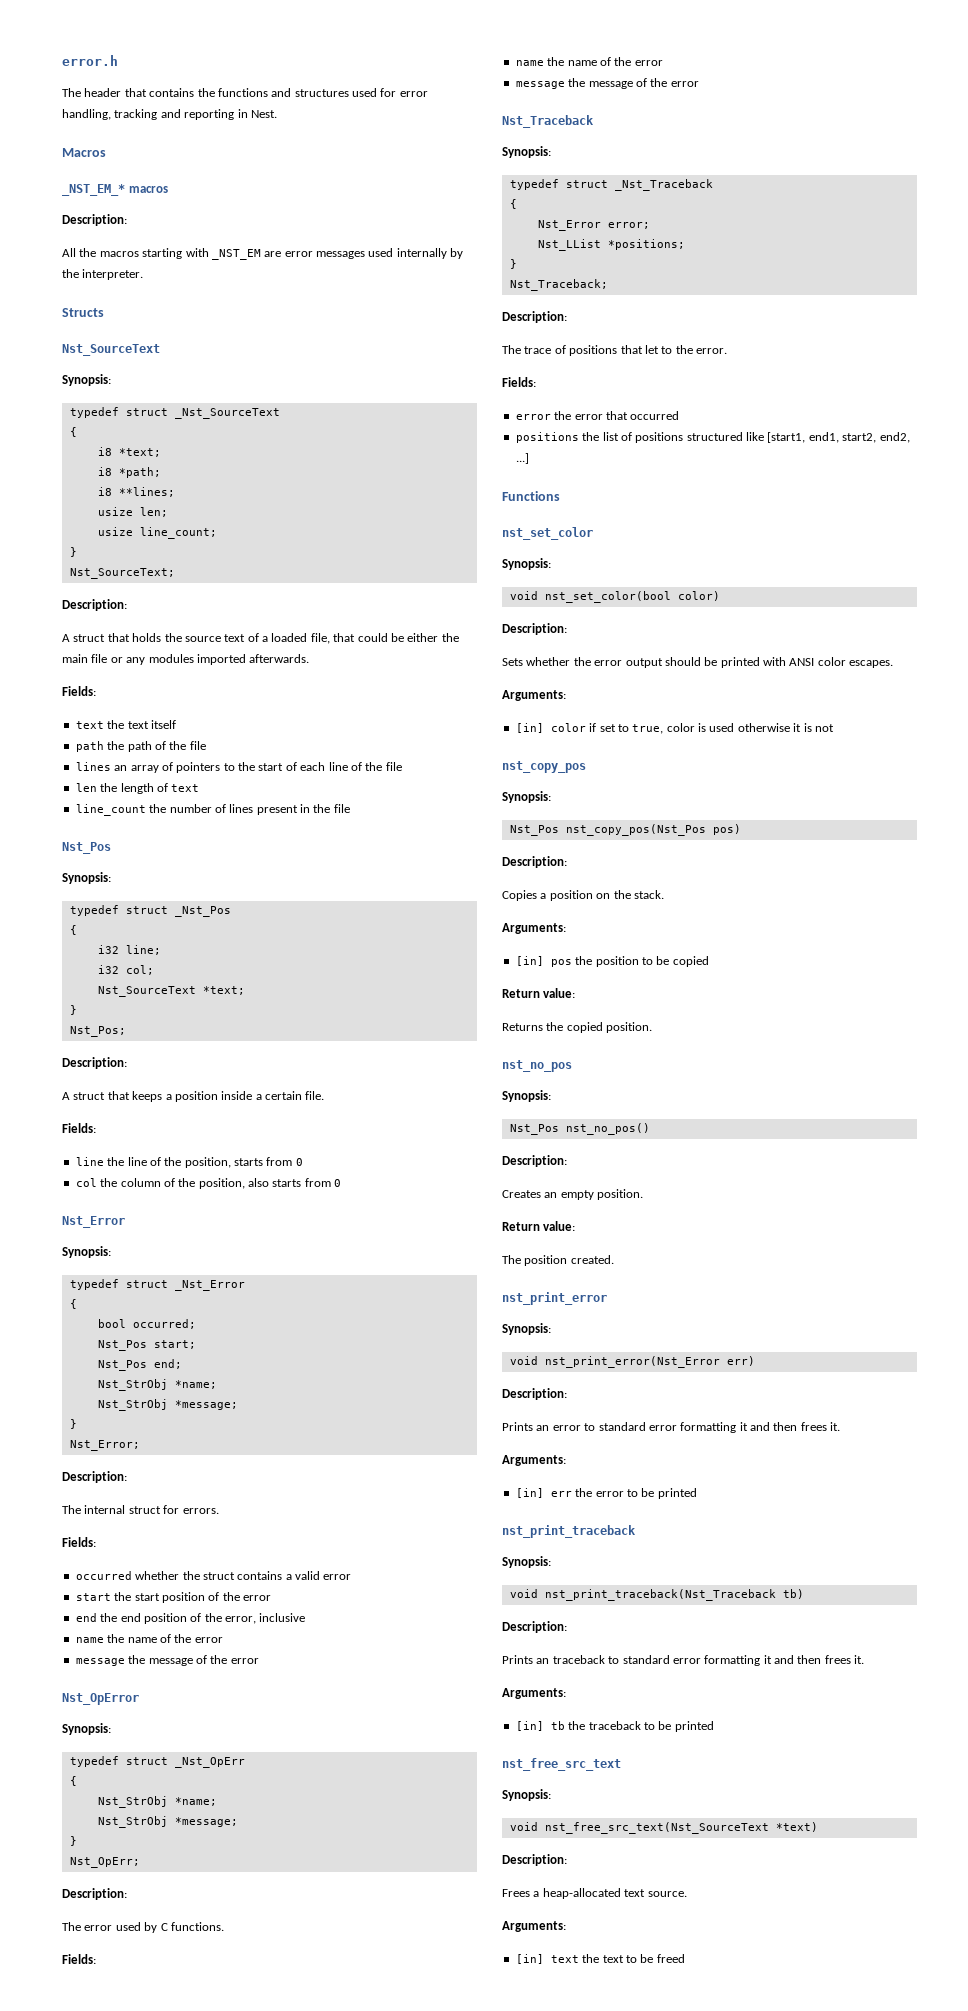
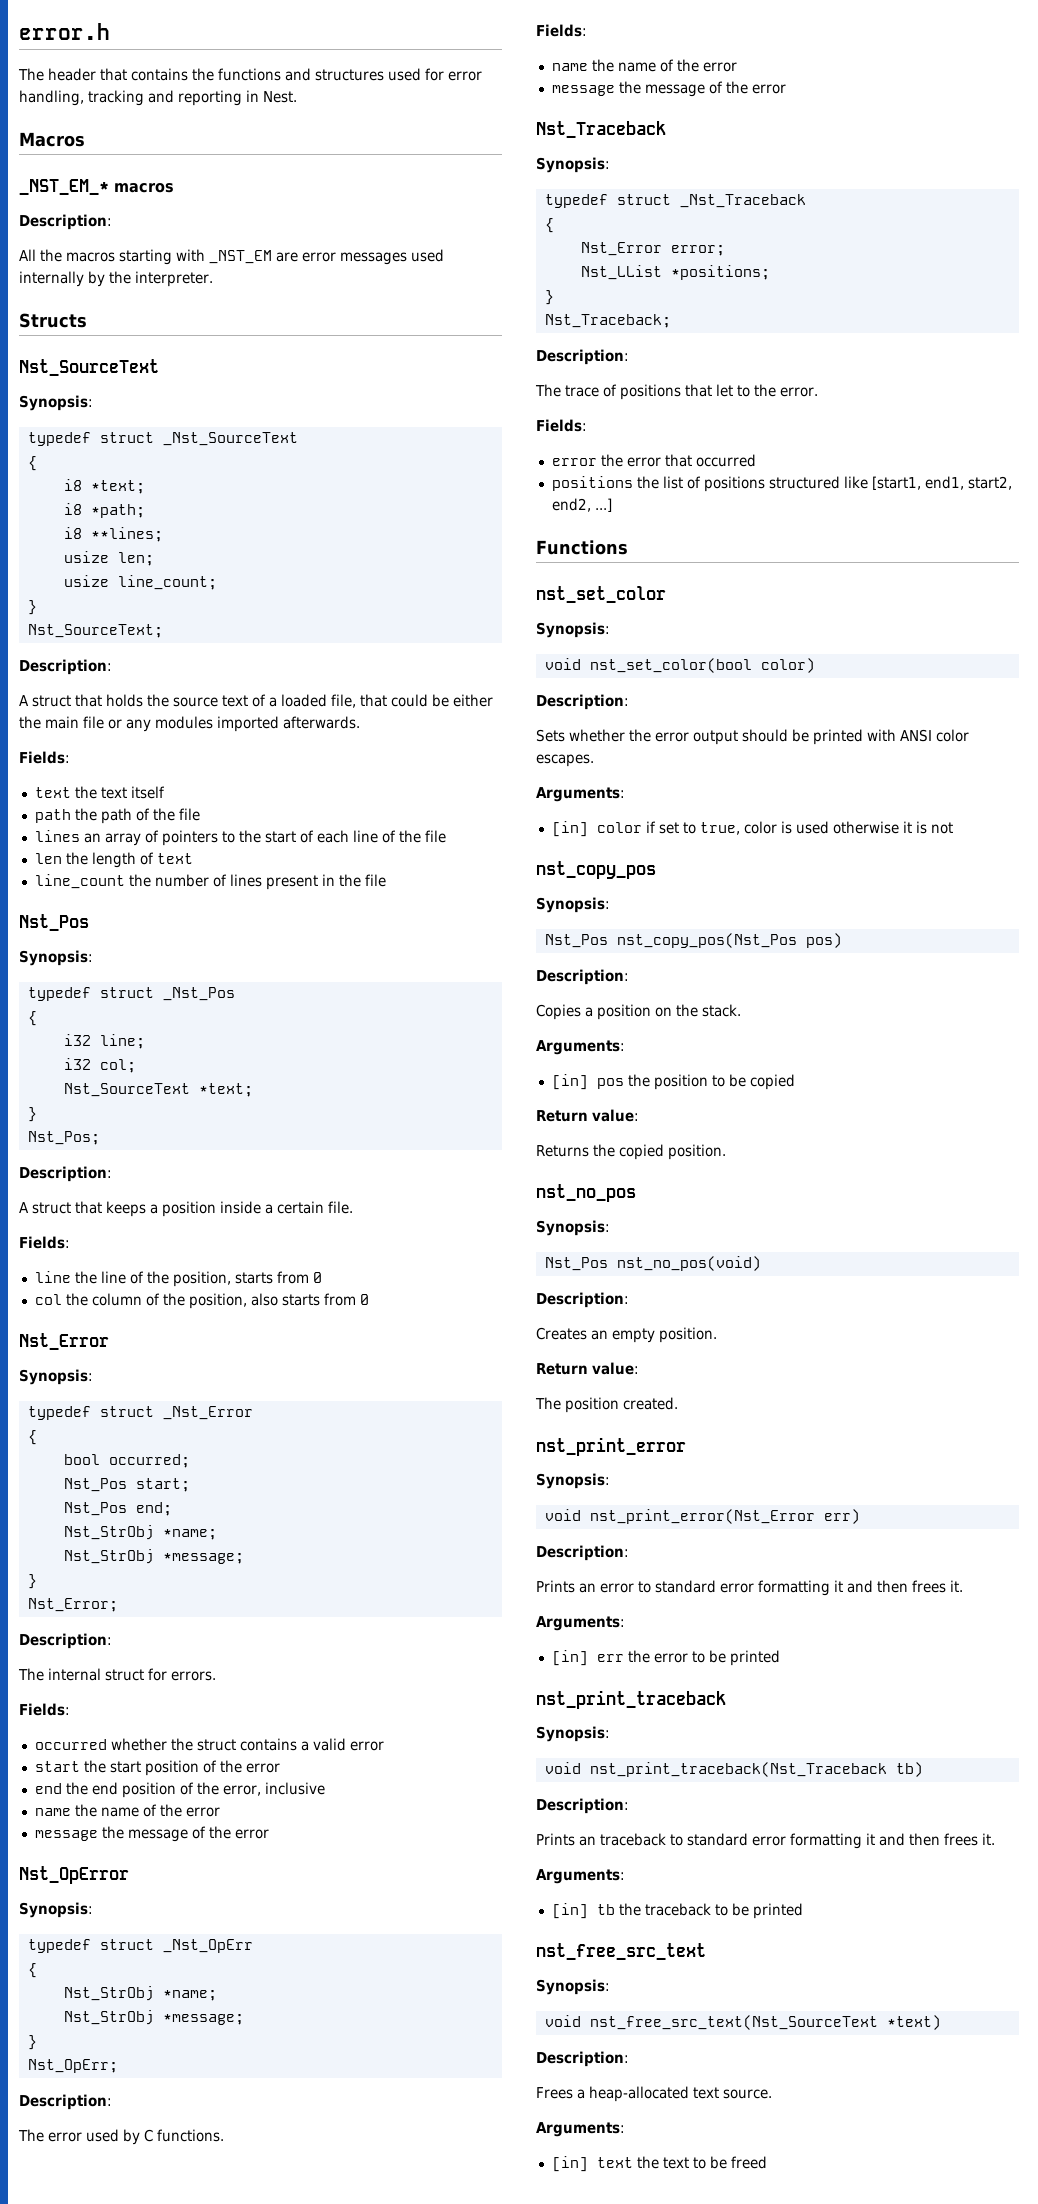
- Nst_Pos nst_no_pos()
+ Nst_Pos nst_no_pos(void)

